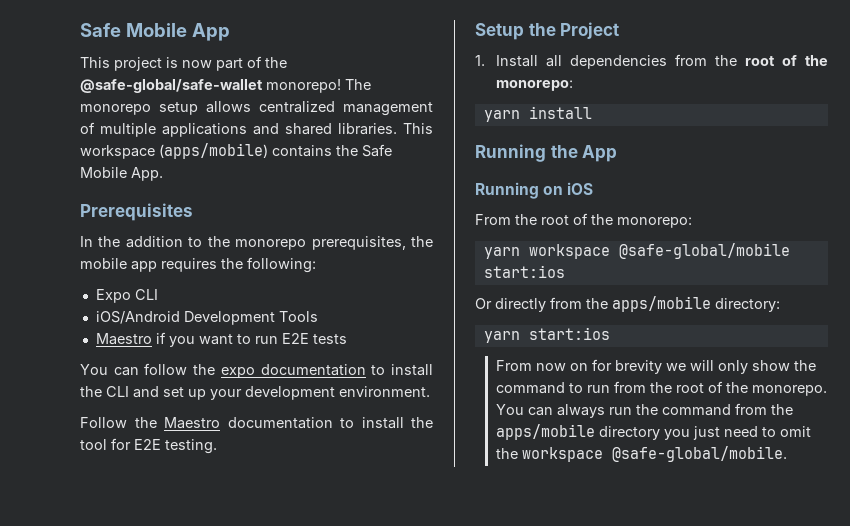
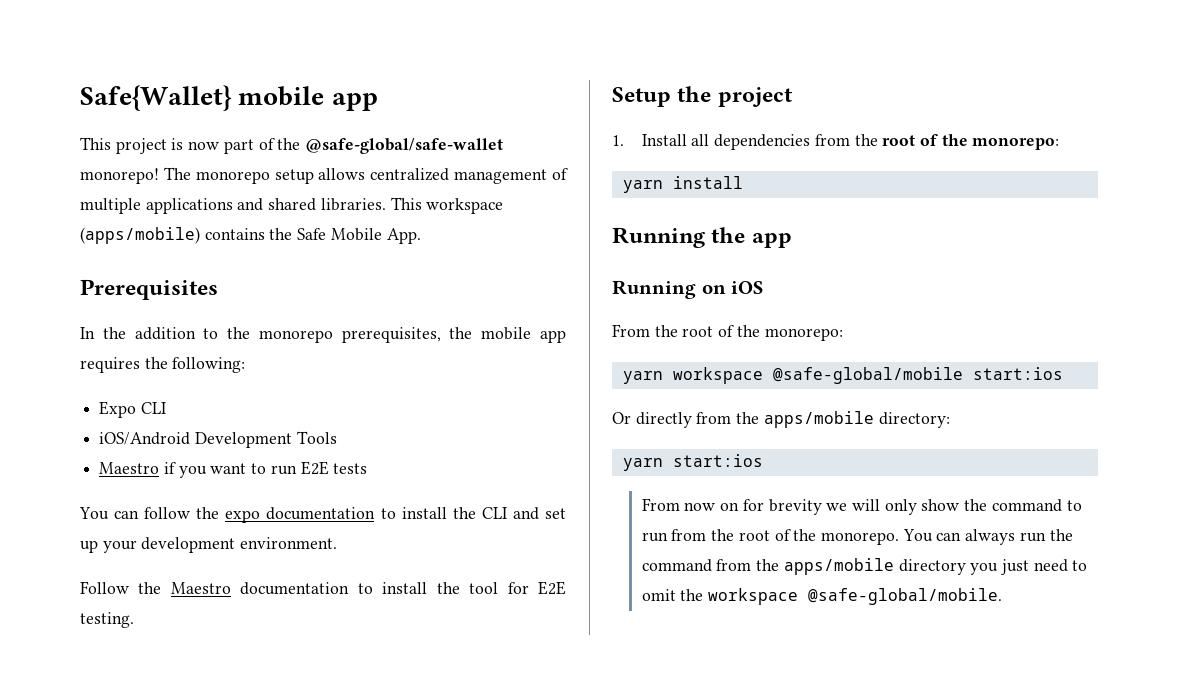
- Safe Mobile App
+ Safe{Wallet} mobile app
- Setup the Project
+ Setup the project
- Running the App
+ Running the app

